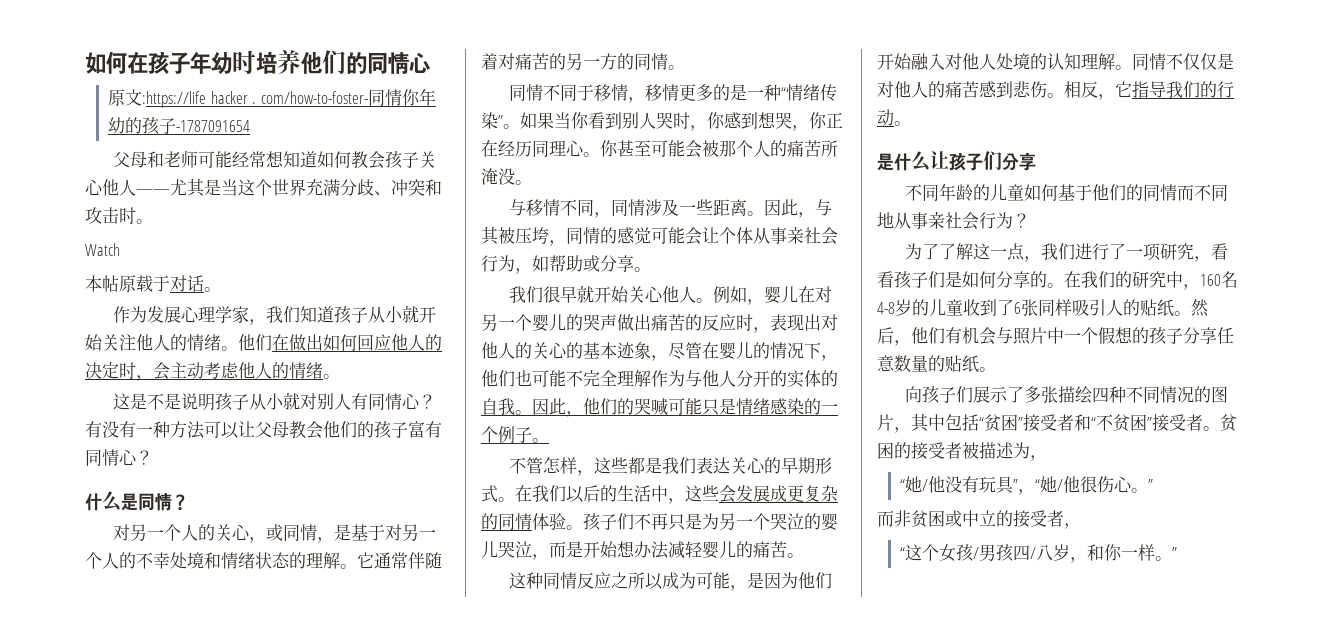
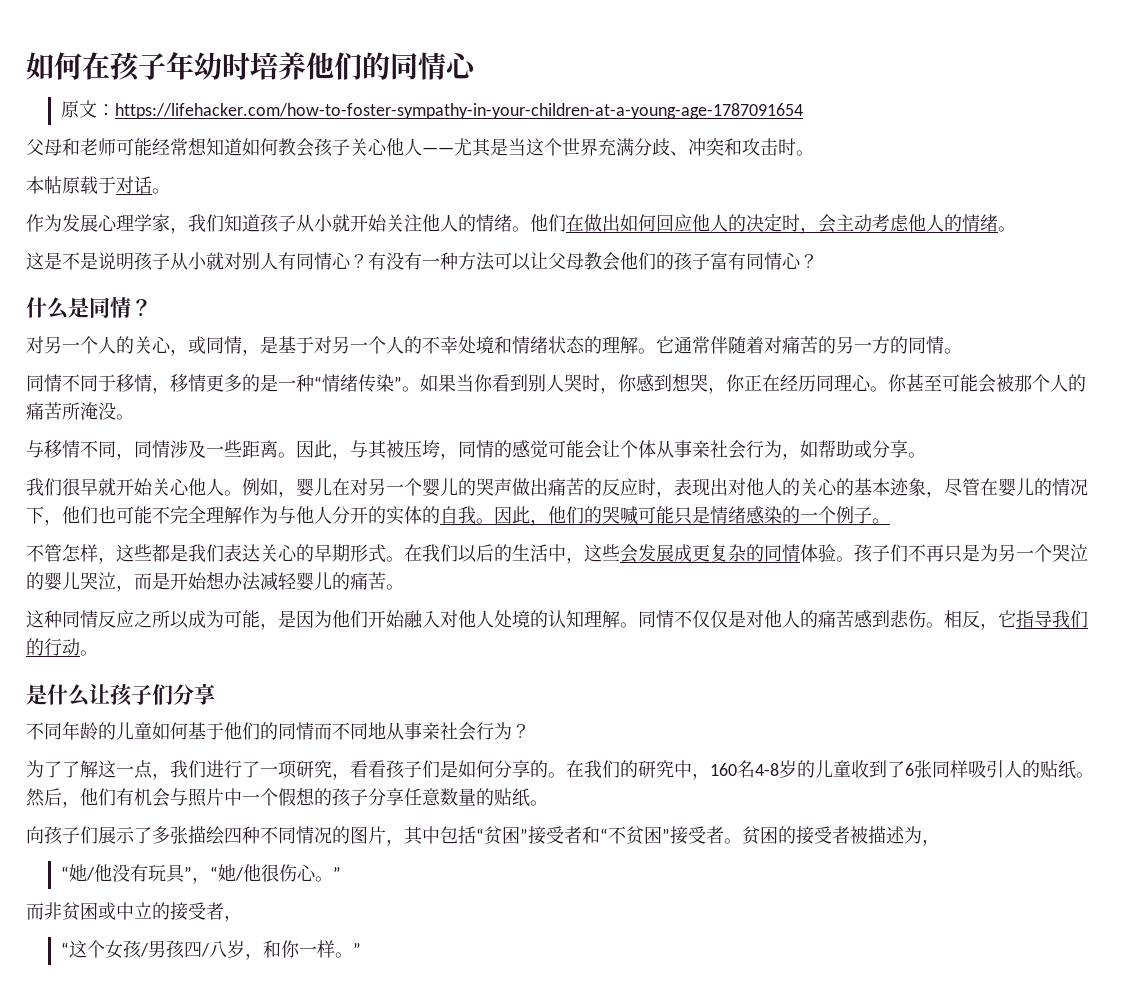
- 原文:https://life hacker . com/how-to-foster-同情你年幼的孩子-1787091654
+ 原文：https://lifehacker.com/how-to-foster-sympathy-in-your-children-at-a-young-age-1787091654
- Watch

